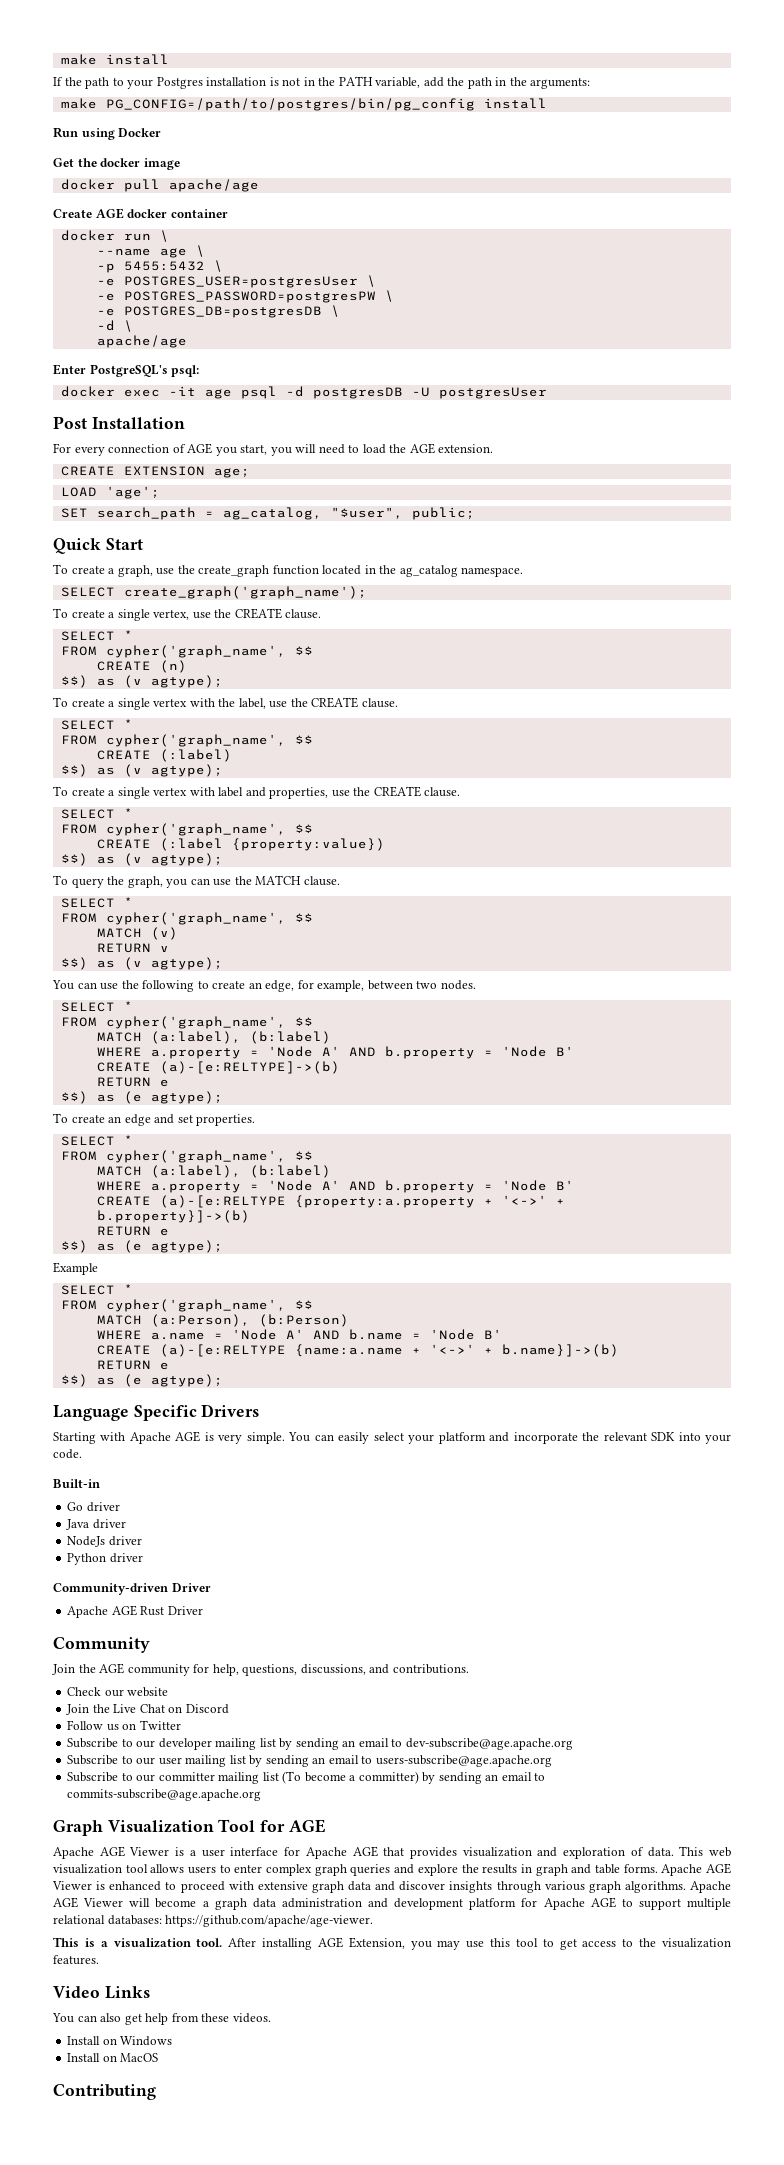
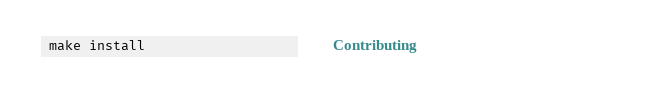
- If the path to your Postgres installation is not in the PATH variable, add the path in the arguments:
- make PG_CONFIG=/path/to/postgres/bin/pg_config install
- Run using Docker
- Get the docker image
- docker pull apache/age
- Create AGE docker container
- docker run \
- --name age \
- -p 5455:5432 \
- -e POSTGRES_USER=postgresUser \
- -e POSTGRES_PASSWORD=postgresPW \
- -e POSTGRES_DB=postgresDB \
- -d \
- apache/age
- Enter PostgreSQL's psql:
- docker exec -it age psql -d postgresDB -U postgresUser
- Post Installation
- For every connection of AGE you start, you will need to load the AGE extension.
- CREATE EXTENSION age;
- LOAD 'age';
- SET search_path = ag_catalog, "$user", public;
- Quick Start
- To create a graph, use the create_graph function located in the ag_catalog namespace.
- SELECT create_graph('graph_name');
- To create a single vertex, use the CREATE clause.
- SELECT *
- FROM cypher('graph_name', $$
- CREATE (n)
- $$) as (v agtype);
- To create a single vertex with the label, use the CREATE clause.
- SELECT *
- FROM cypher('graph_name', $$
- CREATE (:label)
- $$) as (v agtype);
- To create a single vertex with label and properties, use the CREATE clause.
- SELECT *
- FROM cypher('graph_name', $$
- CREATE (:label {property:value})
- $$) as (v agtype);
- To query the graph, you can use the MATCH clause.
- SELECT *
- FROM cypher('graph_name', $$
- MATCH (v)
- RETURN v
- $$) as (v agtype);
- You can use the following to create an edge, for example, between two nodes.
- SELECT *
- FROM cypher('graph_name', $$
- MATCH (a:label), (b:label)
- WHERE a.property = 'Node A' AND b.property = 'Node B'
- CREATE (a)-[e:RELTYPE]->(b)
- RETURN e
- $$) as (e agtype);
- To create an edge and set properties.
- SELECT *
- FROM cypher('graph_name', $$
- MATCH (a:label), (b:label)
- WHERE a.property = 'Node A' AND b.property = 'Node B'
- CREATE (a)-[e:RELTYPE {property:a.property + '<->' + b.property}]->(b)
- RETURN e
- $$) as (e agtype);
- Example
- SELECT *
- FROM cypher('graph_name', $$
- MATCH (a:Person), (b:Person)
- WHERE a.name = 'Node A' AND b.name = 'Node B'
- CREATE (a)-[e:RELTYPE {name:a.name + '<->' + b.name}]->(b)
- RETURN e
- $$) as (e agtype);
- Language Specific Drivers
- Starting with Apache AGE is very simple. You can easily select your platform and incorporate the relevant SDK into your code.
- Built-in
- Go driver
- Java driver
- NodeJs driver
- Python driver
- Community-driven Driver
- Apache AGE Rust Driver
- Community
- Join the AGE community for help, questions, discussions, and contributions.
- Check our website
- Join the Live Chat on Discord
- Follow us on Twitter
- Subscribe to our developer mailing list by sending an email to dev-subscribe@age.apache.org
- Subscribe to our user mailing list by sending an email to users-subscribe@age.apache.org
- Subscribe to our committer mailing list (To become a committer) by sending an email to commits-subscribe@age.apache.org
- Graph Visualization Tool for AGE
- Apache AGE Viewer is a user interface for Apache AGE that provides visualization and exploration of data. This web visualization tool allows users to enter complex graph queries and explore the results in graph and table forms. Apache AGE Viewer is enhanced to proceed with extensive graph data and discover insights through various graph algorithms. Apache AGE Viewer will become a graph data administration and development platform for Apache AGE to support multiple relational databases: https://github.com/apache/age-viewer.
- This is a visualization tool. After installing AGE Extension, you may use this tool to get access to the visualization features.
- Video Links
- You can also get help from these videos.
- Install on Windows
- Install on MacOS

